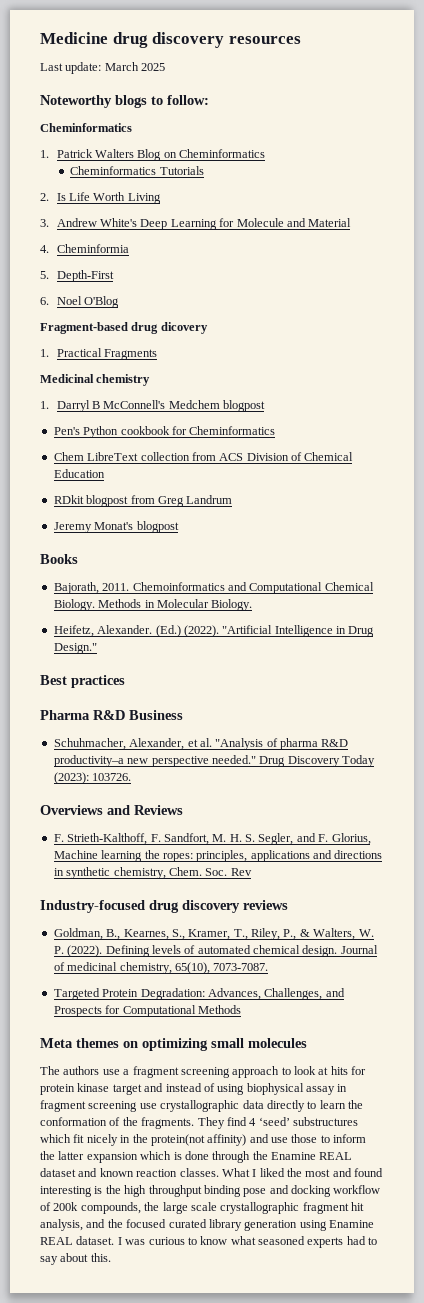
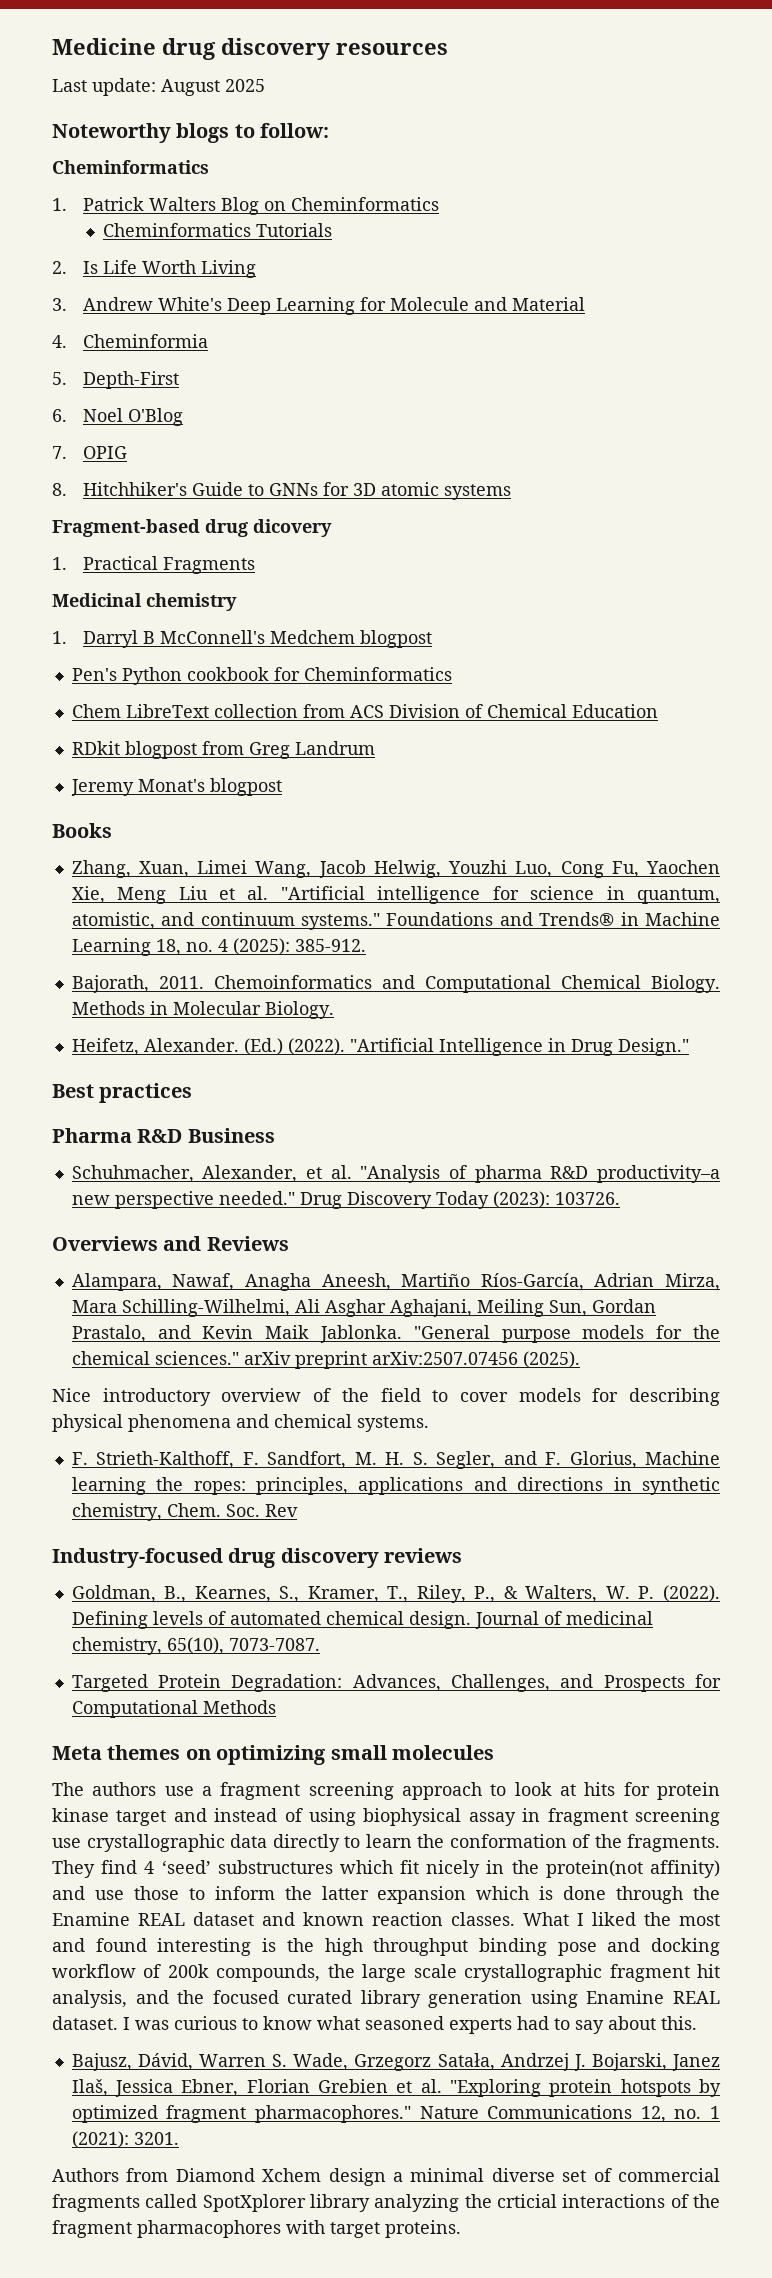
- Last update: March 2025
+ Last update: August 2025
+ 7. OPIG
+ 8. Hitchhiker's Guide to GNNs for 3D atomic systems
+ Zhang, Xuan, Limei Wang, Jacob Helwig, Youzhi Luo, Cong Fu, Yaochen Xie, Meng Liu et al. "Artificial intelligence for science in quantum, atomistic, and continuum systems." Foundations and Trends® in Machine Learning 18, no. 4 (2025): 385-912.
+ Alampara, Nawaf, Anagha Aneesh, Martiño Ríos-García, Adrian Mirza, Mara Schilling-Wilhelmi, Ali Asghar Aghajani, Meiling Sun, Gordan Prastalo, and Kevin Maik Jablonka. "General purpose models for the chemical sciences." arXiv preprint arXiv:2507.07456 (2025).
+ Nice introductory overview of the field to cover models for describing physical phenomena and chemical systems.
+ Bajusz, Dávid, Warren S. Wade, Grzegorz Satała, Andrzej J. Bojarski, Janez Ilaš, Jessica Ebner, Florian Grebien et al. "Exploring protein hotspots by optimized fragment pharmacophores." Nature Communications 12, no. 1 (2021): 3201.
+ Authors from Diamond Xchem design a minimal diverse set of commercial fragments called SpotXplorer library analyzing the crticial interactions of the fragment pharmacophores with target proteins.

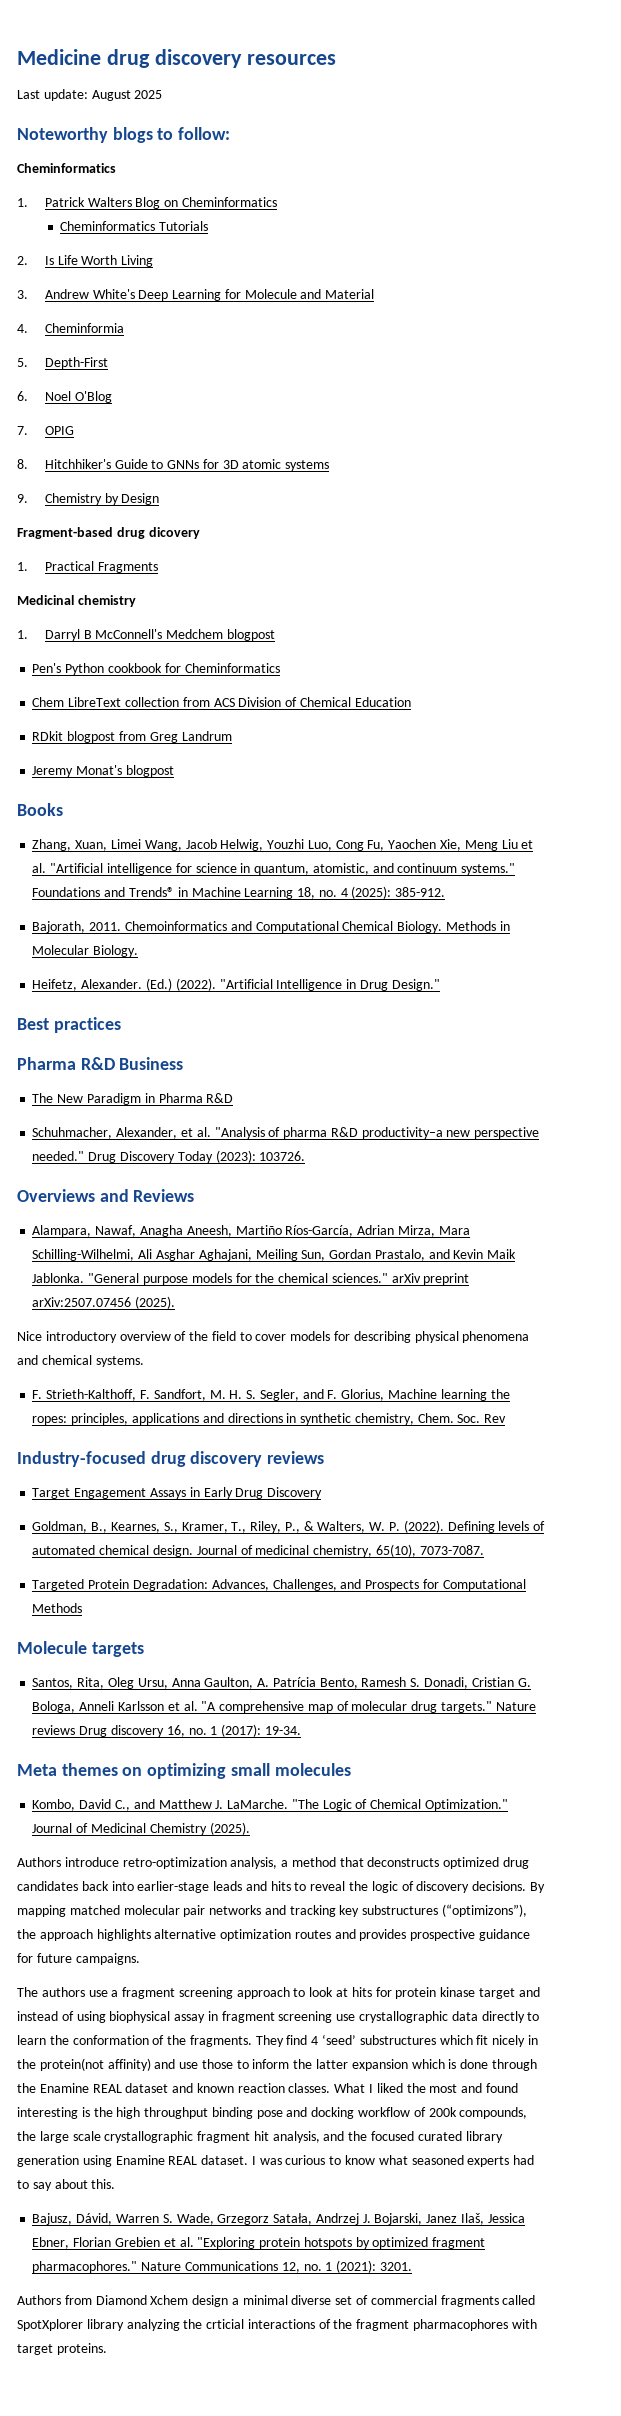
+ 9. Chemistry by Design
+ The New Paradigm in Pharma R&D
+ Target Engagement Assays in Early Drug Discovery
+ Molecule targets
+ Santos, Rita, Oleg Ursu, Anna Gaulton, A. Patrícia Bento, Ramesh S. Donadi, Cristian G. Bologa, Anneli Karlsson et al. "A comprehensive map of molecular drug targets." Nature reviews Drug discovery 16, no. 1 (2017): 19-34.
+ Kombo, David C., and Matthew J. LaMarche. "The Logic of Chemical Optimization." Journal of Medicinal Chemistry (2025).
+ Authors introduce retro-optimization analysis, a method that deconstructs optimized drug candidates back into earlier-stage leads and hits to reveal the logic of discovery decisions. By mapping matched molecular pair networks and tracking key substructures (“optimizons”), the approach highlights alternative optimization routes and provides prospective guidance for future campaigns.

